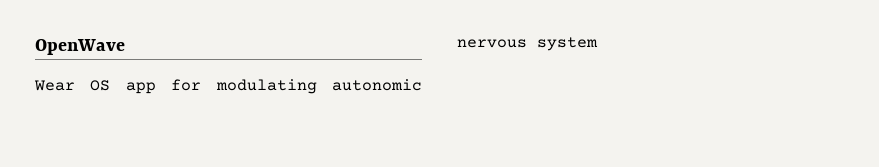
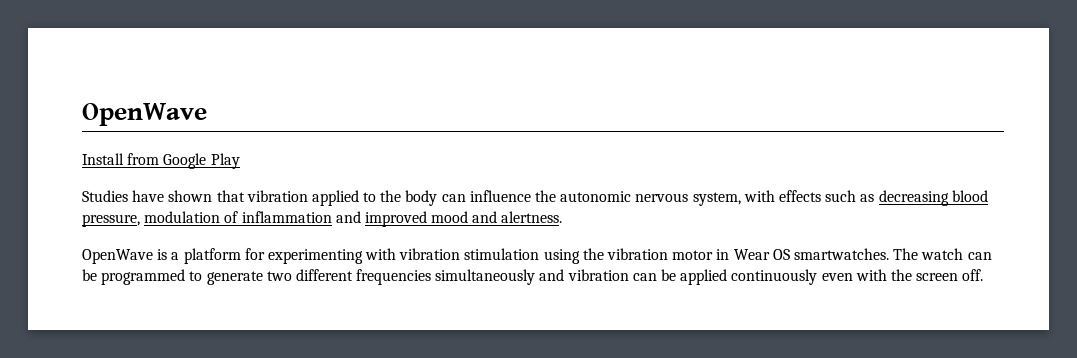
- Wear OS app for modulating autonomic nervous system
+ Install from Google Play
+ Studies have shown that vibration applied to the body can influence the autonomic nervous system, with effects such as decreasing blood pressure, modulation of inflammation and improved mood and alertness.
+ OpenWave is a platform for experimenting with vibration stimulation using the vibration motor in Wear OS smartwatches. The watch can be programmed to generate two different frequencies simultaneously and vibration can be applied continuously even with the screen off.

